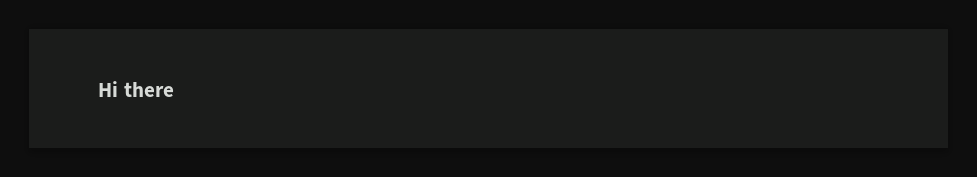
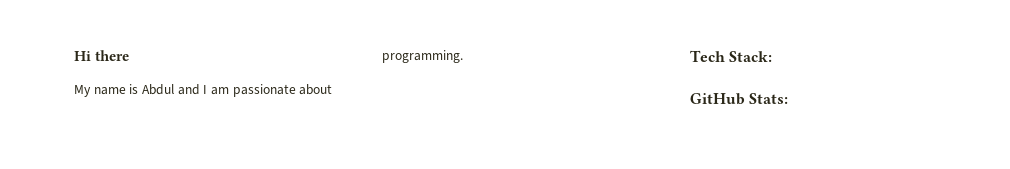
+ My name is Abdul and I am passionate about programming.
+ Tech Stack:
+ GitHub Stats:

